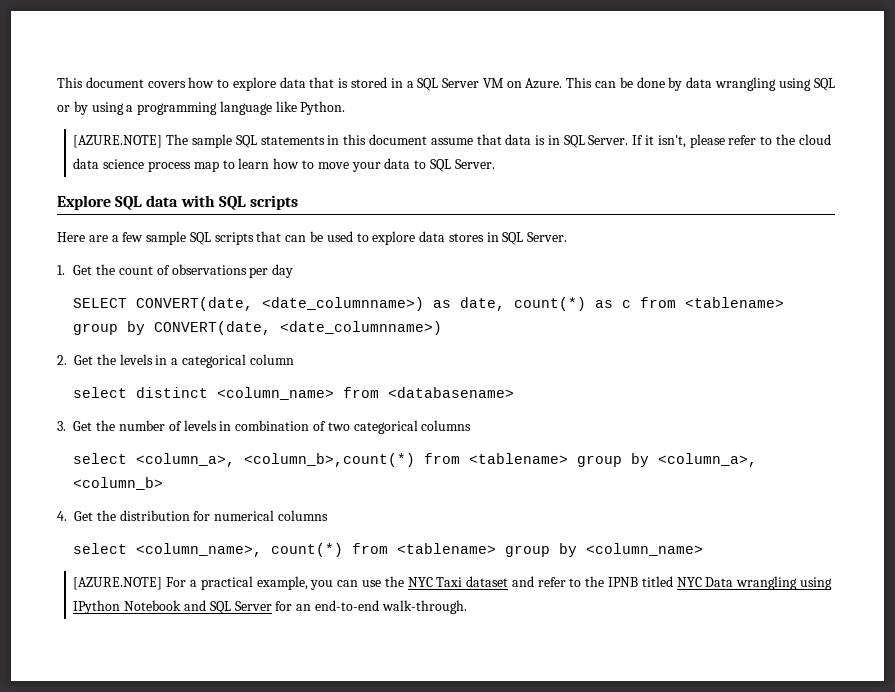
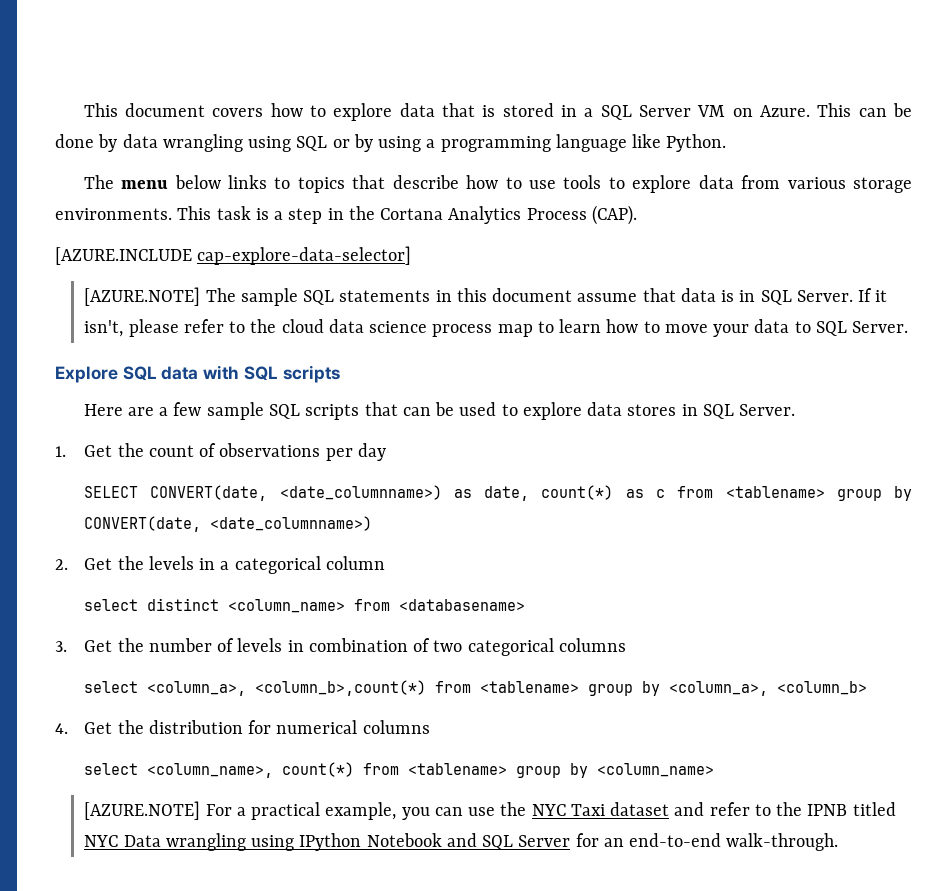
+ The menu below links to topics that describe how to use tools to explore data from various storage environments. This task is a step in the Cortana Analytics Process (CAP).
+ [AZURE.INCLUDE cap-explore-data-selector]

